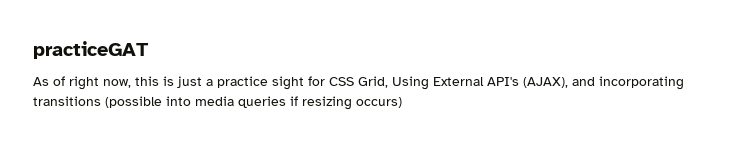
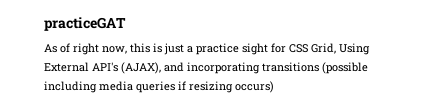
- As of right now, this is just a practice sight for CSS Grid, Using External API's (AJAX), and incorporating transitions (possible into media queries if resizing occurs)
+ As of right now, this is just a practice sight for CSS Grid, Using External API's (AJAX), and incorporating transitions (possible including media queries if resizing occurs)

